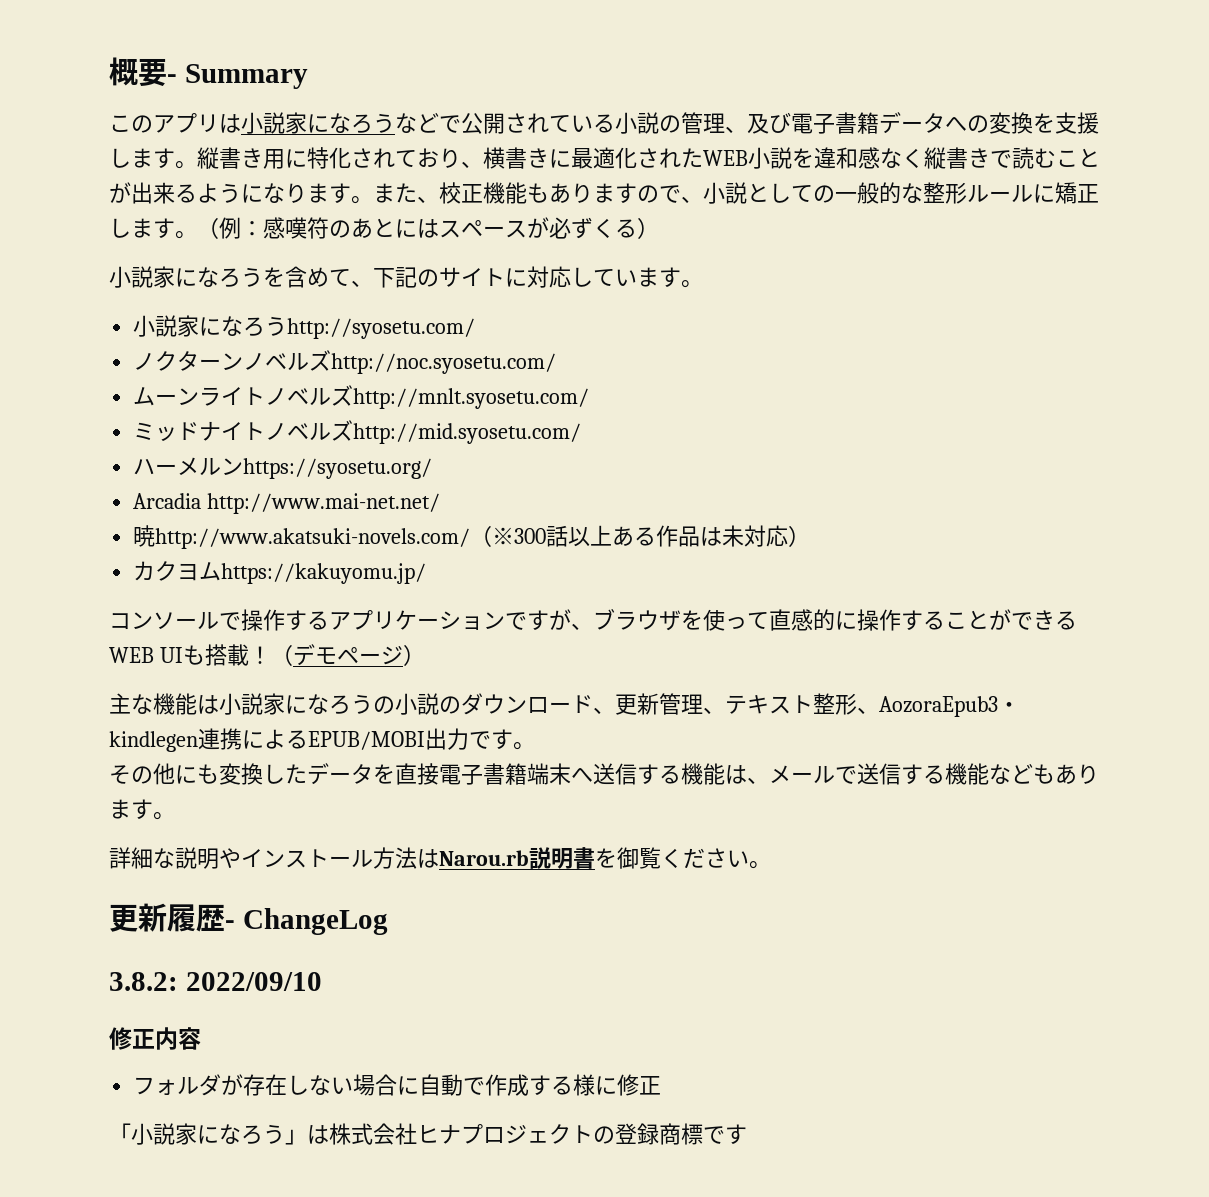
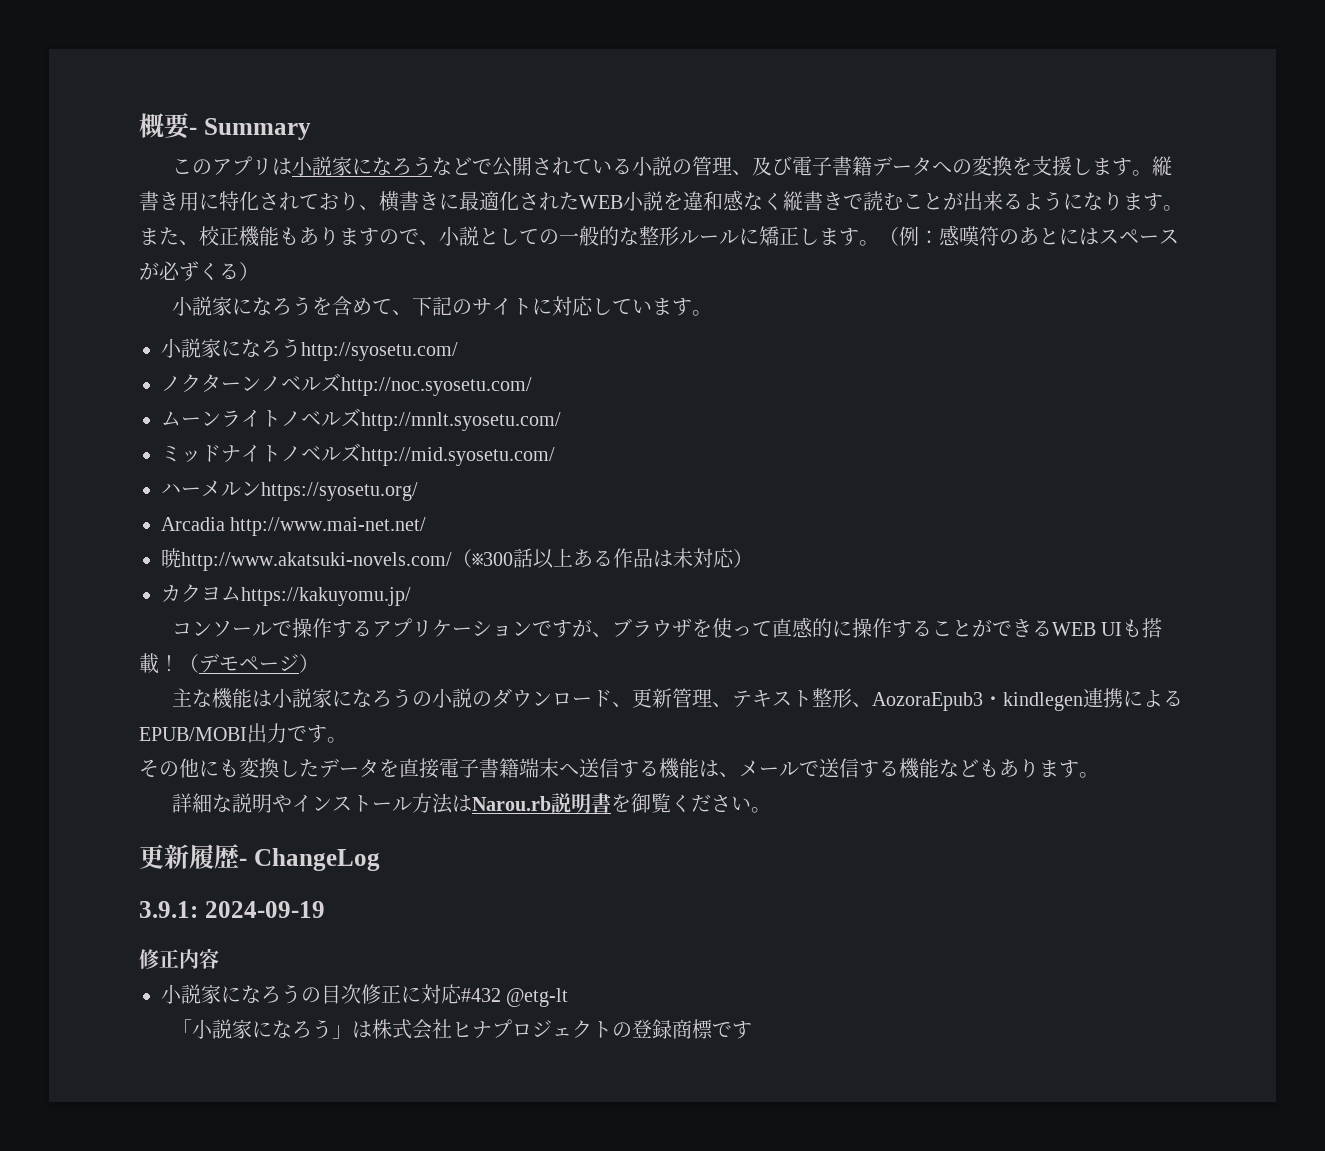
- 3.8.2: 2022/09/10
+ 3.9.1: 2024-09-19
- フォルダが存在しない場合に自動で作成する様に修正
+ 小説家になろうの目次修正に対応#432 @etg-lt

